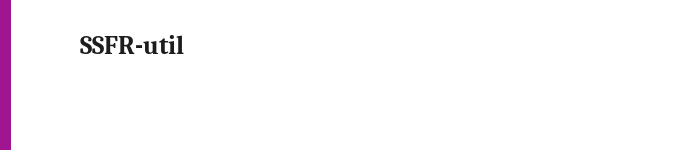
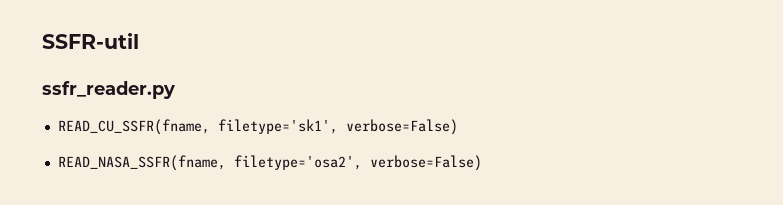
+ ssfr_reader.py
+ READ_CU_SSFR(fname, filetype='sk1', verbose=False)
+ READ_NASA_SSFR(fname, filetype='osa2', verbose=False)

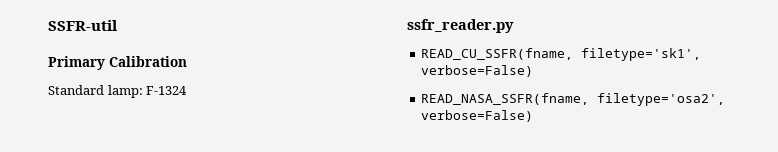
+ Primary Calibration
+ Standard lamp: F-1324

